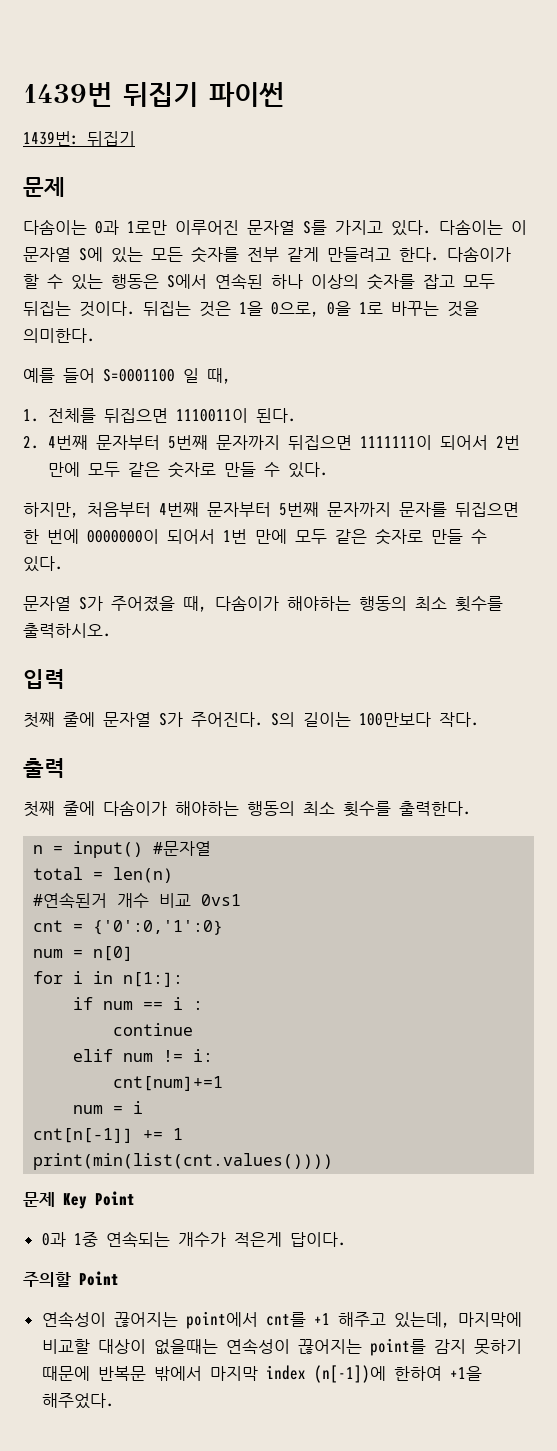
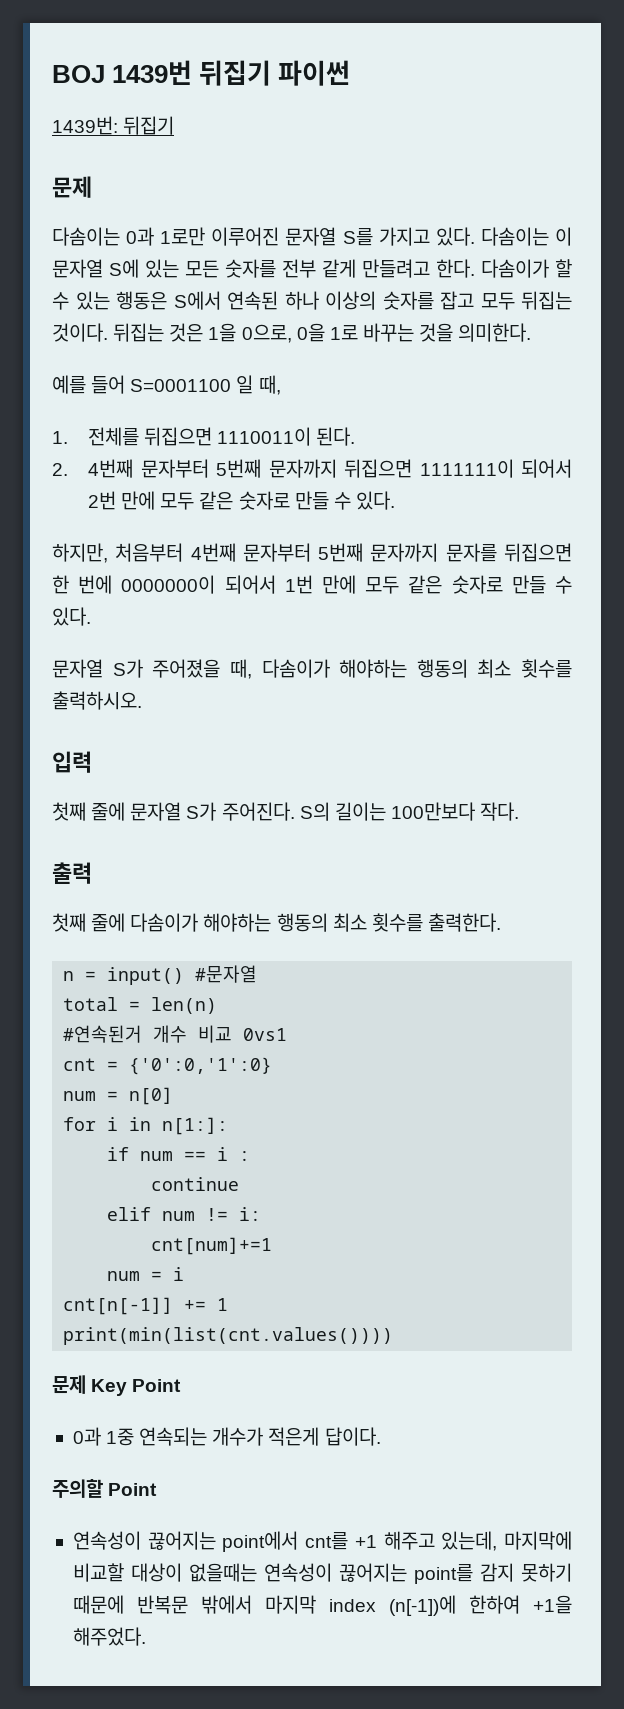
- 1439번 뒤집기 파이썬
+ BOJ 1439번 뒤집기 파이썬

